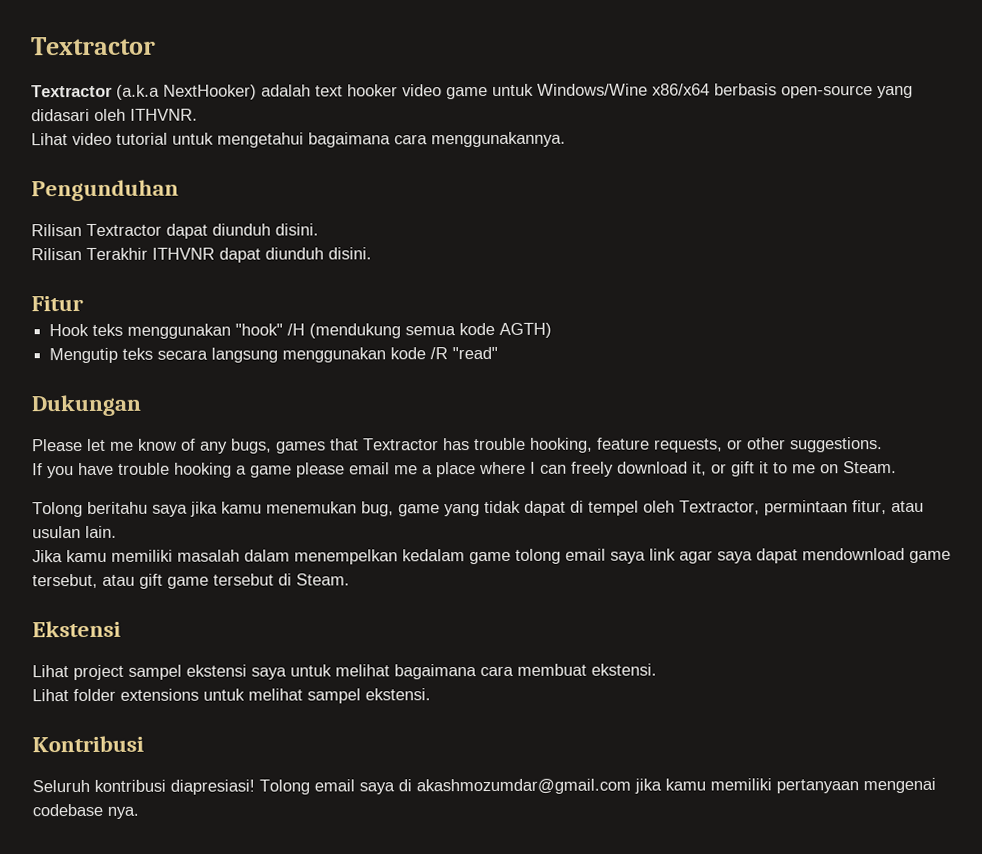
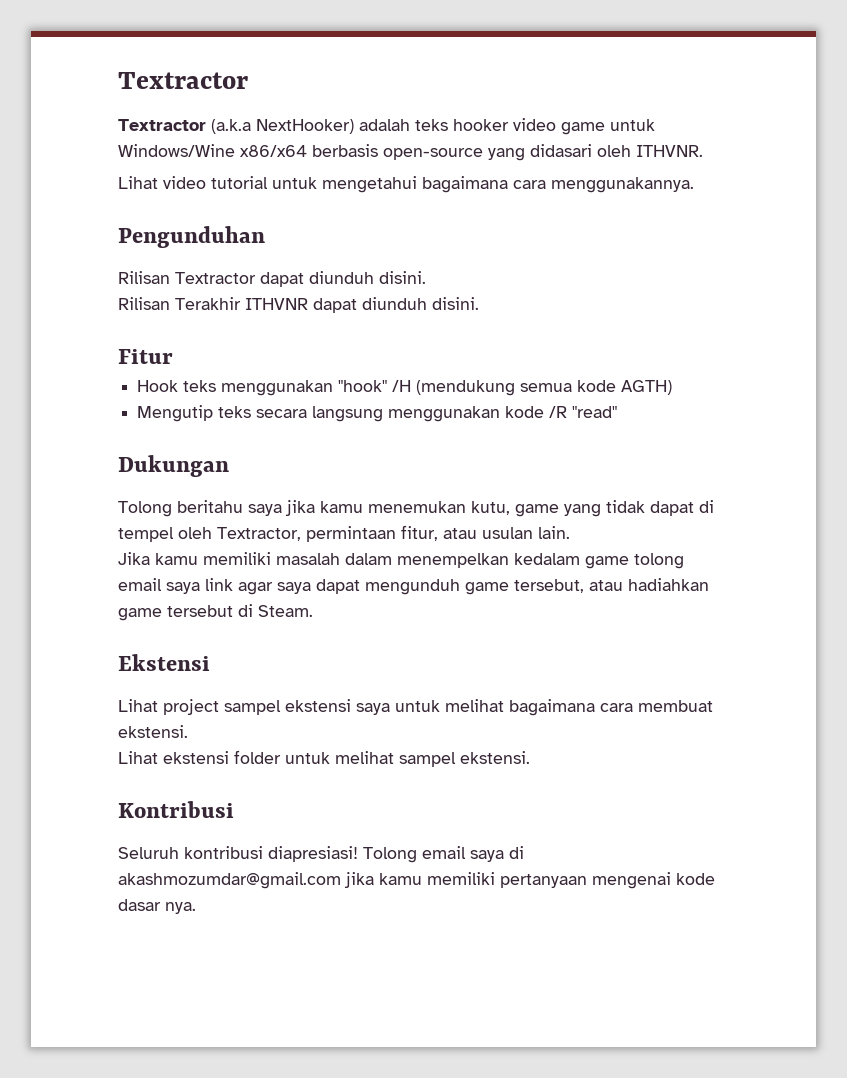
- Textractor (a.k.a NextHooker) adalah text hooker video game untuk Windows/Wine x86/x64 berbasis open-source yang didasari oleh ITHVNR.
+ Textractor (a.k.a NextHooker) adalah teks hooker video game untuk Windows/Wine x86/x64 berbasis open-source yang didasari oleh ITHVNR.
- Please let me know of any bugs, games that Textractor has trouble hooking, feature requests, or other suggestions.
- If you have trouble hooking a game please email me a place where I can freely download it, or gift it to me on Steam.
- Tolong beritahu saya jika kamu menemukan bug, game yang tidak dapat di tempel oleh Textractor, permintaan fitur, atau usulan lain.
+ Tolong beritahu saya jika kamu menemukan kutu, game yang tidak dapat di tempel oleh Textractor, permintaan fitur, atau usulan lain.
- Jika kamu memiliki masalah dalam menempelkan kedalam game tolong email saya link agar saya dapat mendownload game tersebut, atau gift game tersebut di Steam.
+ Jika kamu memiliki masalah dalam menempelkan kedalam game tolong email saya link agar saya dapat mengunduh game tersebut, atau hadiahkan game tersebut di Steam.
- Lihat folder extensions untuk melihat sampel ekstensi.
+ Lihat ekstensi folder untuk melihat sampel ekstensi.
- Tolong email saya di akashmozumdar@gmail.com jika kamu memiliki pertanyaan mengenai codebase nya.
+ Tolong email saya di akashmozumdar@gmail.com jika kamu memiliki pertanyaan mengenai kode dasar nya.

